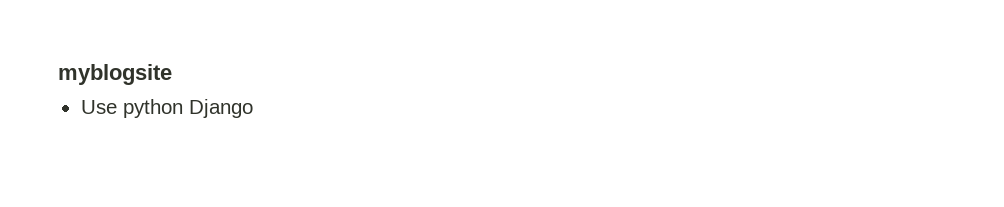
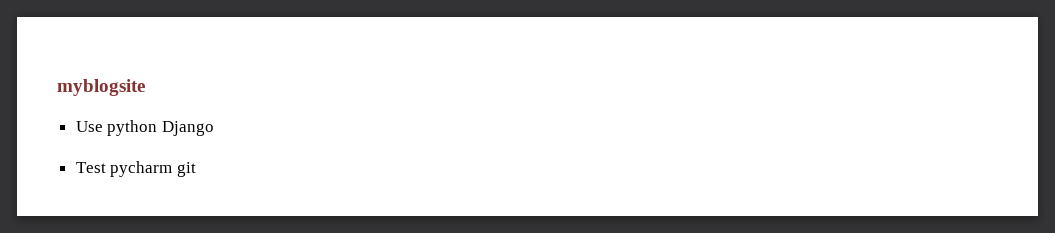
+ Test pycharm git

